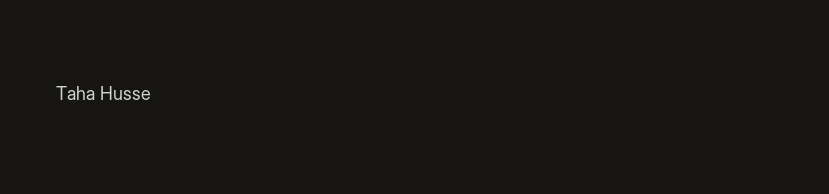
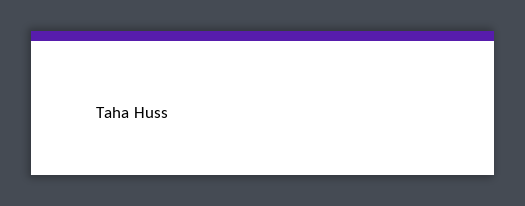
- Taha Husse
+ Taha Huss

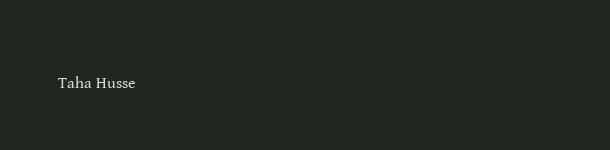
- Taha Huss
+ Taha Husse

